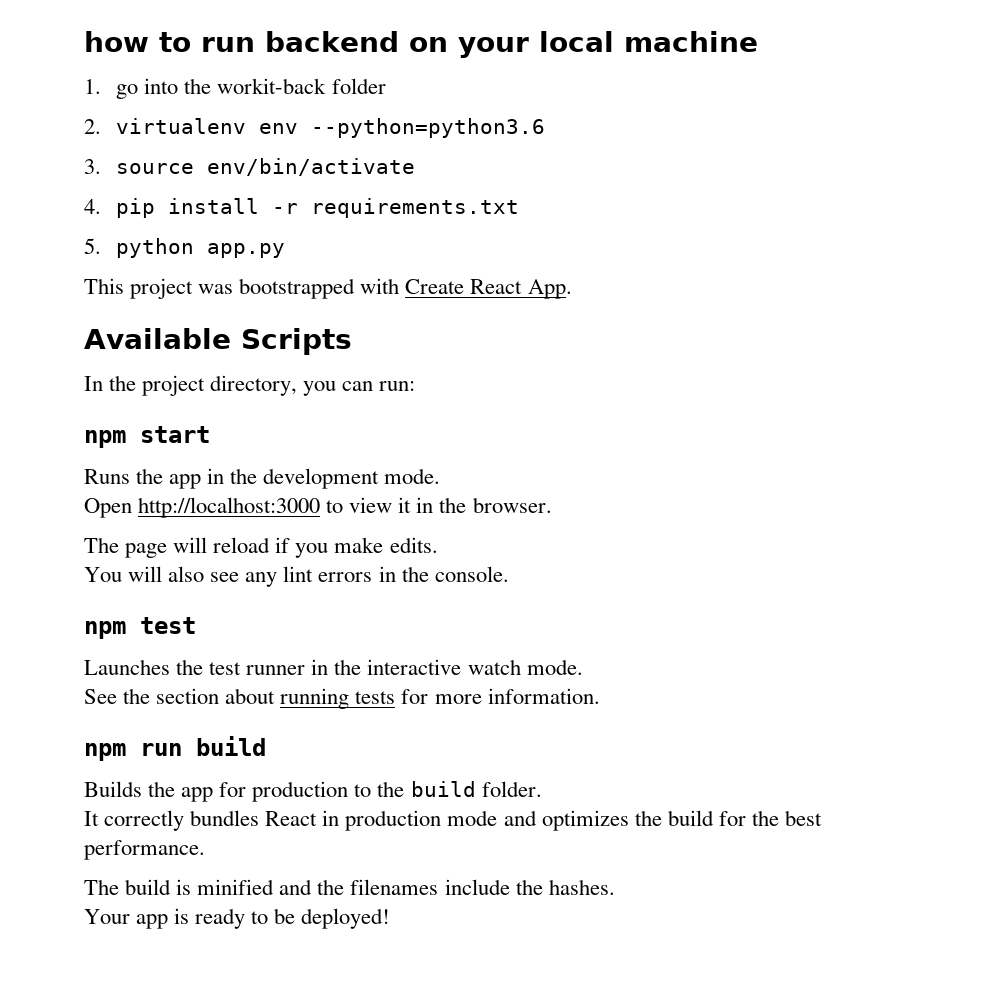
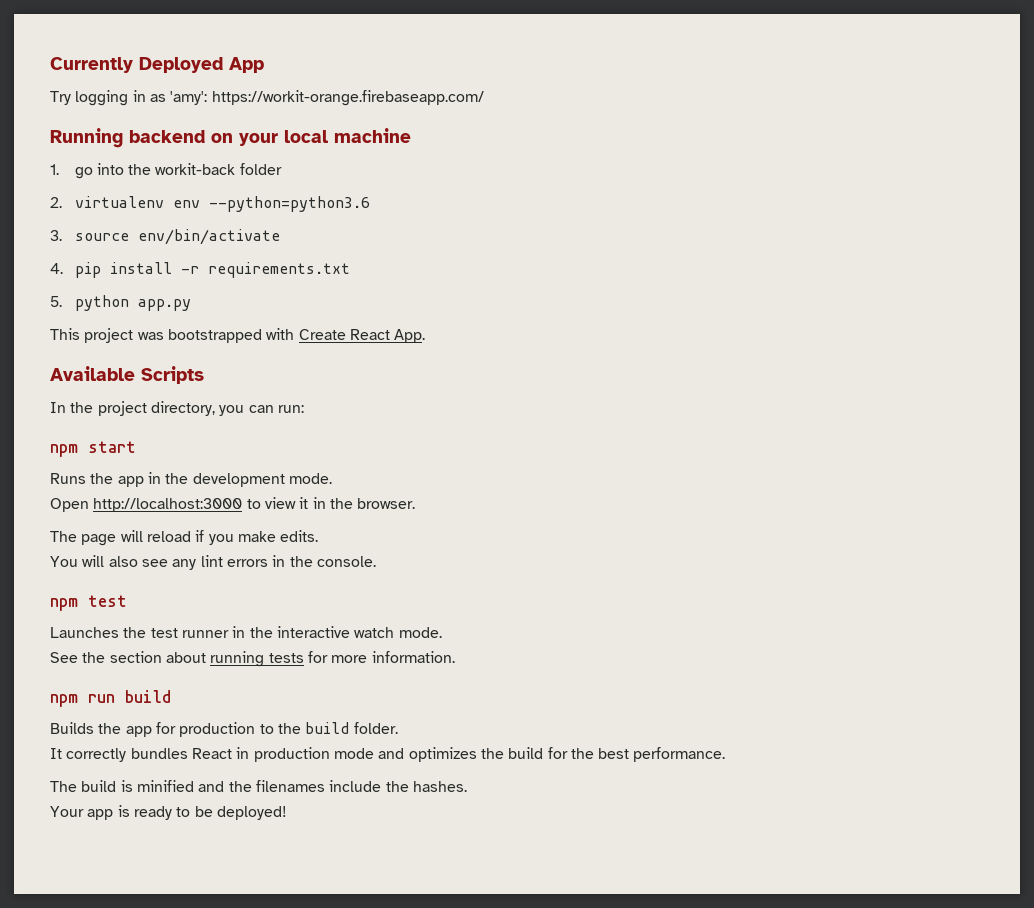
- how to run backend on your local machine
+ Currently Deployed App
+ Try logging in as 'amy': https://workit-orange.firebaseapp.com/
+ Running backend on your local machine

